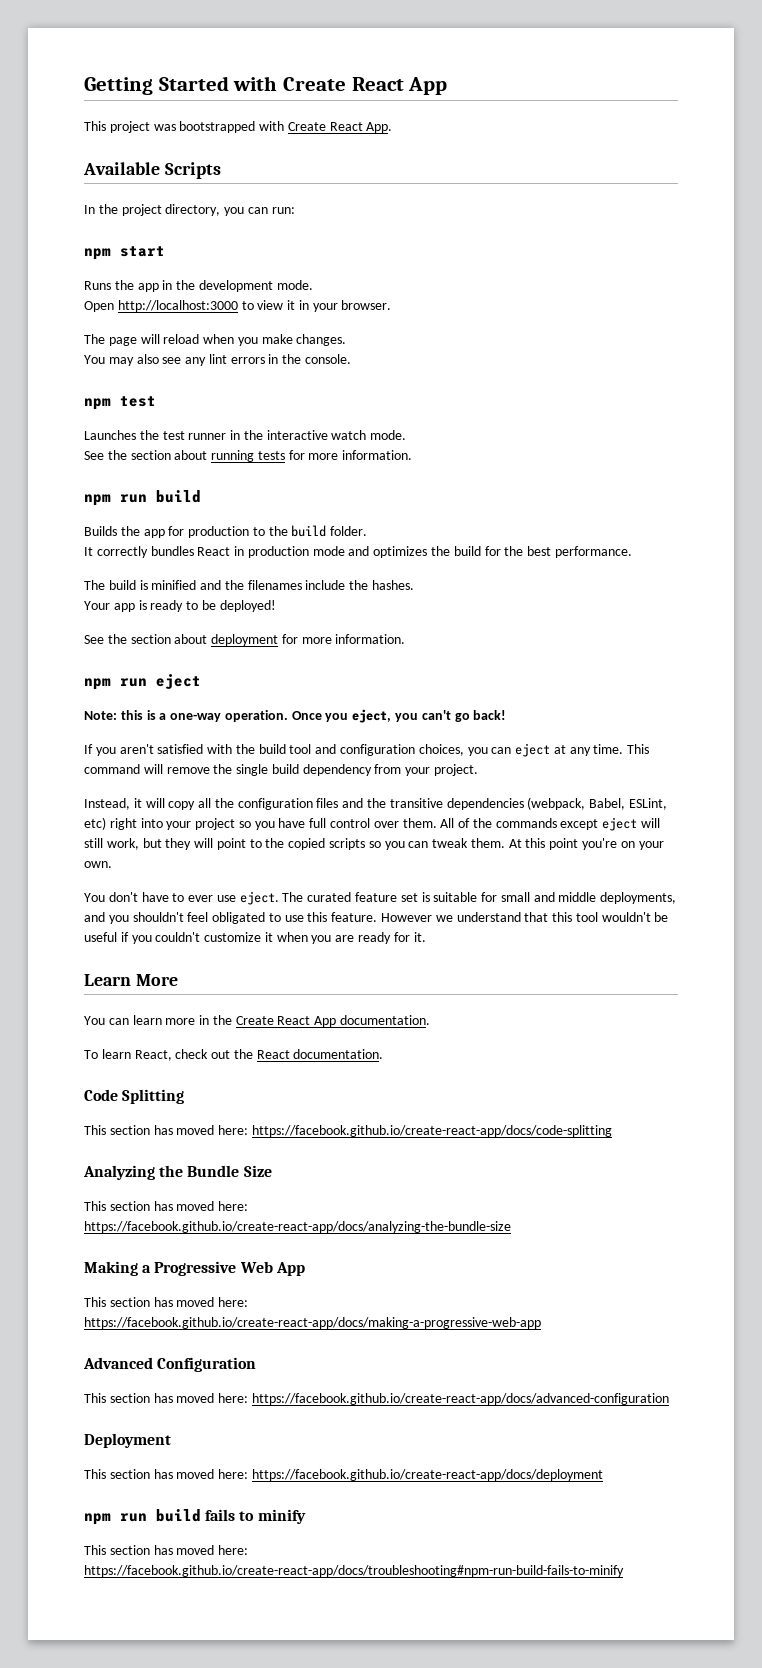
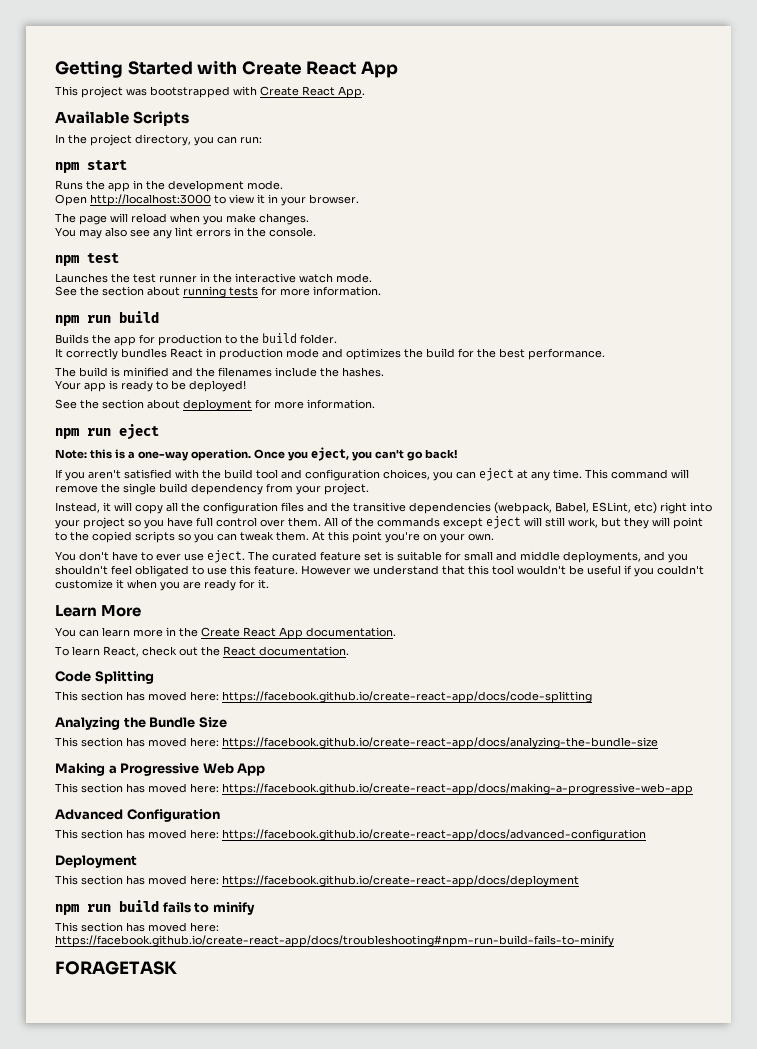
+ FORAGETASK

